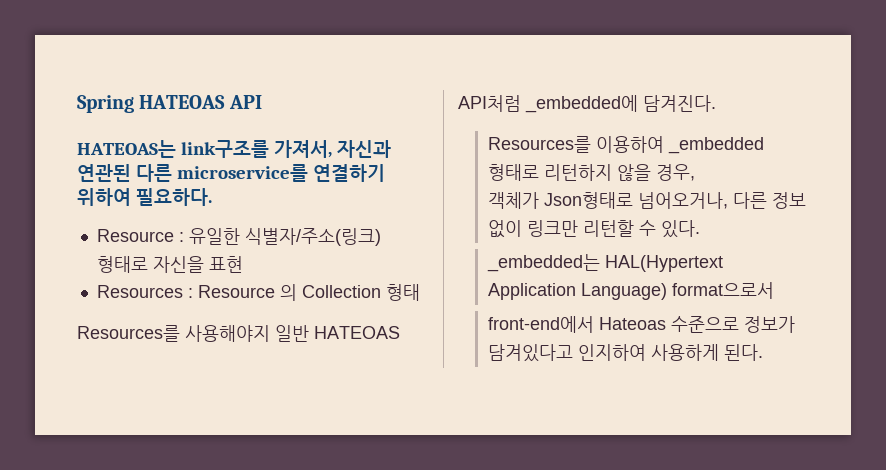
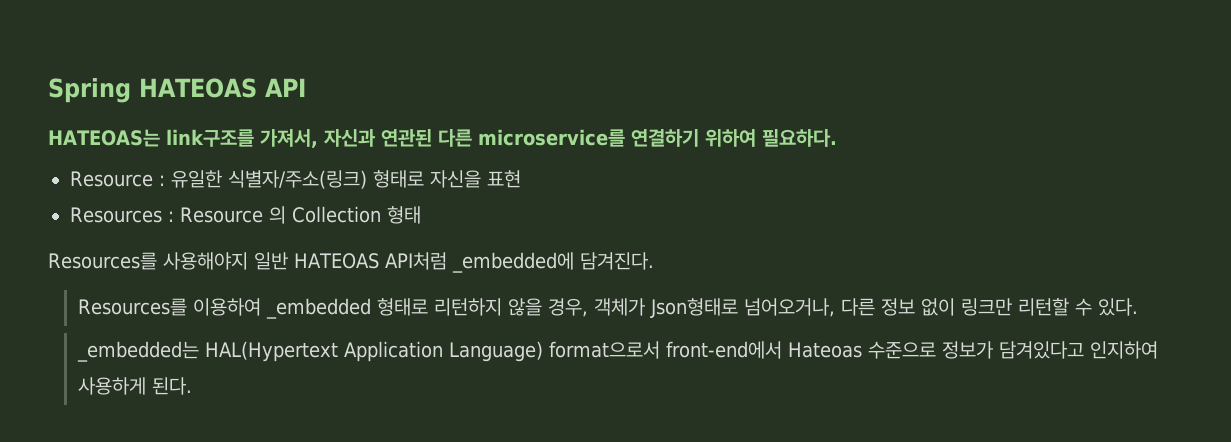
- Resources를 이용하여 _embedded 형태로 리턴하지 않을 경우,
- 객체가 Json형태로 넘어오거나, 다른 정보 없이 링크만 리턴할 수 있다.
+ Resources를 이용하여 _embedded 형태로 리턴하지 않을 경우, 객체가 Json형태로 넘어오거나, 다른 정보 없이 링크만 리턴할 수 있다.
- _embedded는 HAL(Hypertext Application Language) format으로서
- front-end에서 Hateoas 수준으로 정보가 담겨있다고 인지하여 사용하게 된다.
+ _embedded는 HAL(Hypertext Application Language) format으로서 front-end에서 Hateoas 수준으로 정보가 담겨있다고 인지하여 사용하게 된다.

